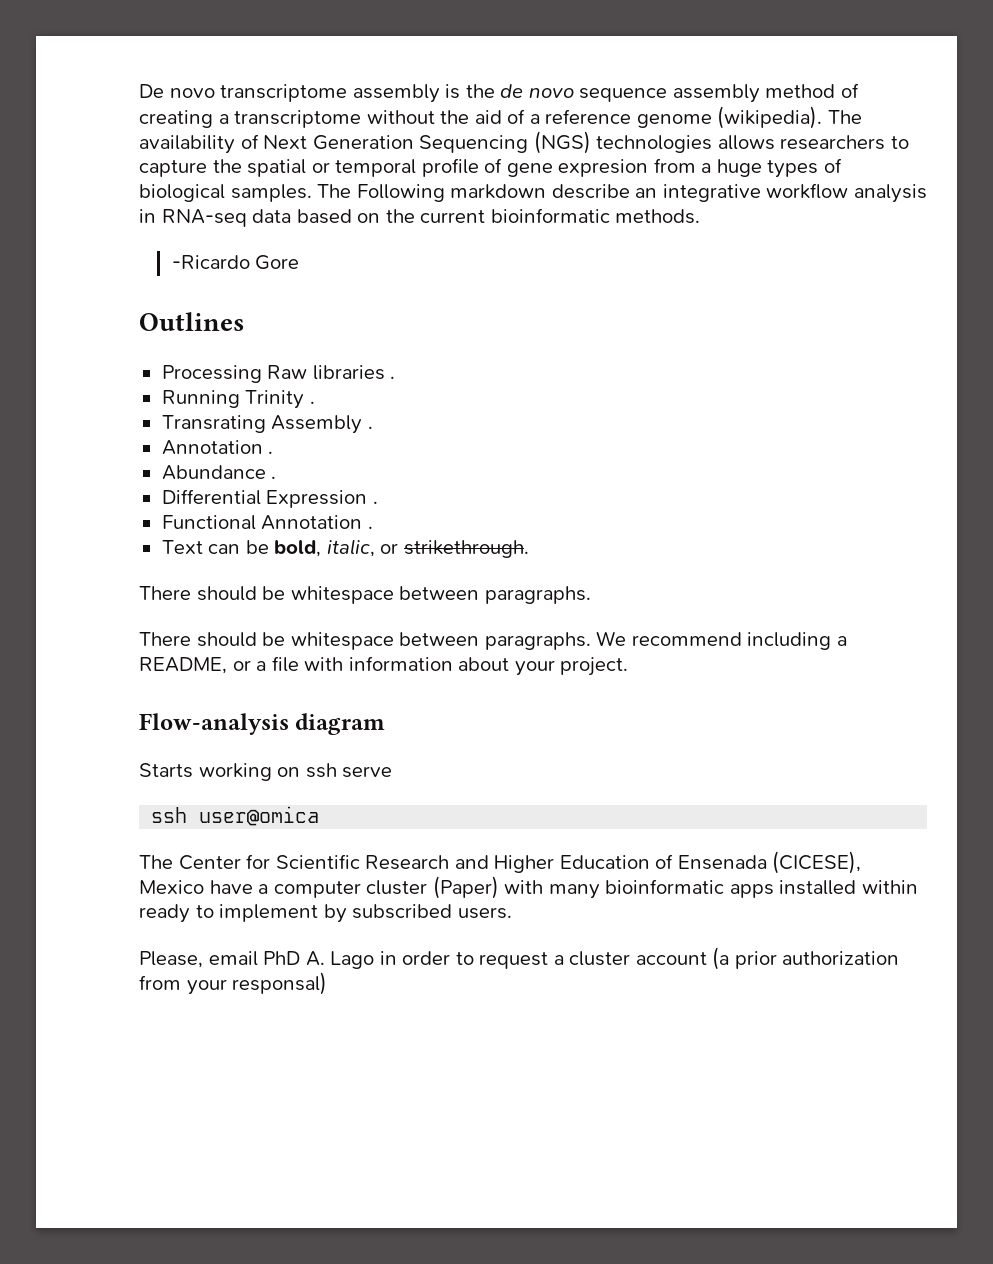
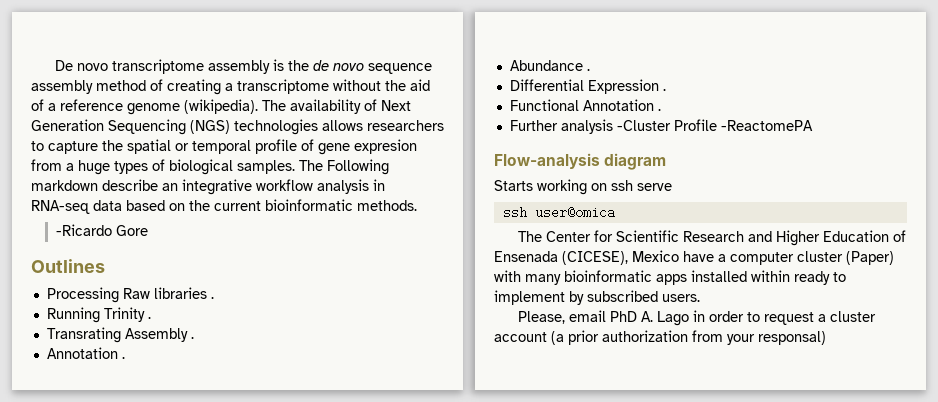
- Text can be bold, italic, or strikethrough.
- There should be whitespace between paragraphs.
- There should be whitespace between paragraphs. We recommend including a README, or a file with information about your project.
+ Further analysis -Cluster Profile -ReactomePA

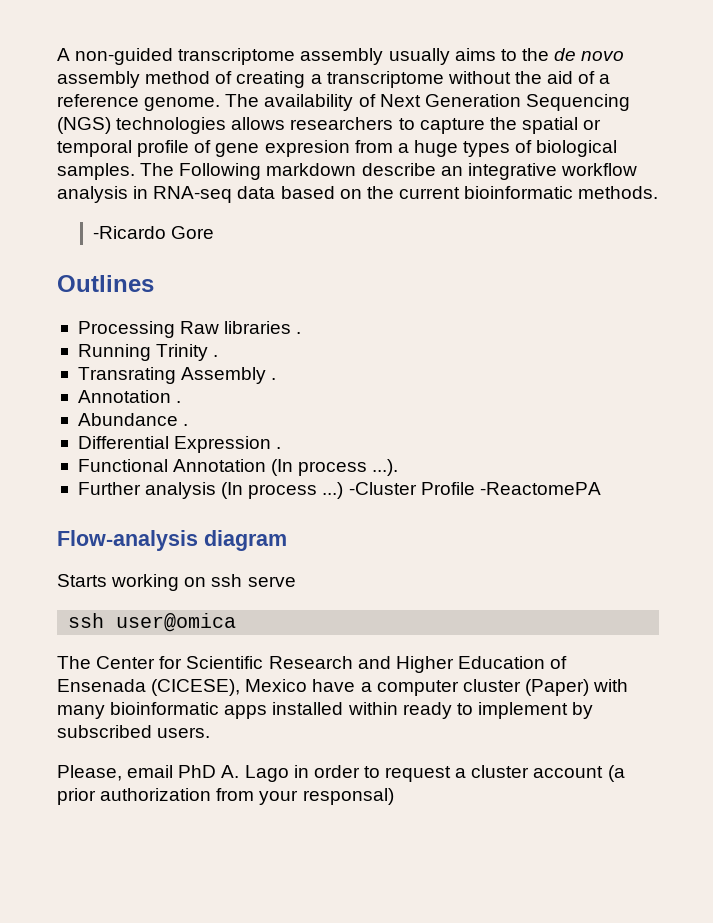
- De novo transcriptome assembly is the de novo sequence assembly method of creating a transcriptome without the aid of a reference genome (wikipedia).
+ A non-guided transcriptome assembly usually aims to the de novo assembly method of creating a transcriptome without the aid of a reference genome.
- Functional Annotation .
+ Functional Annotation (In process ...).
- Further analysis -Cluster Profile -ReactomePA
+ Further analysis (In process ...) -Cluster Profile -ReactomePA

